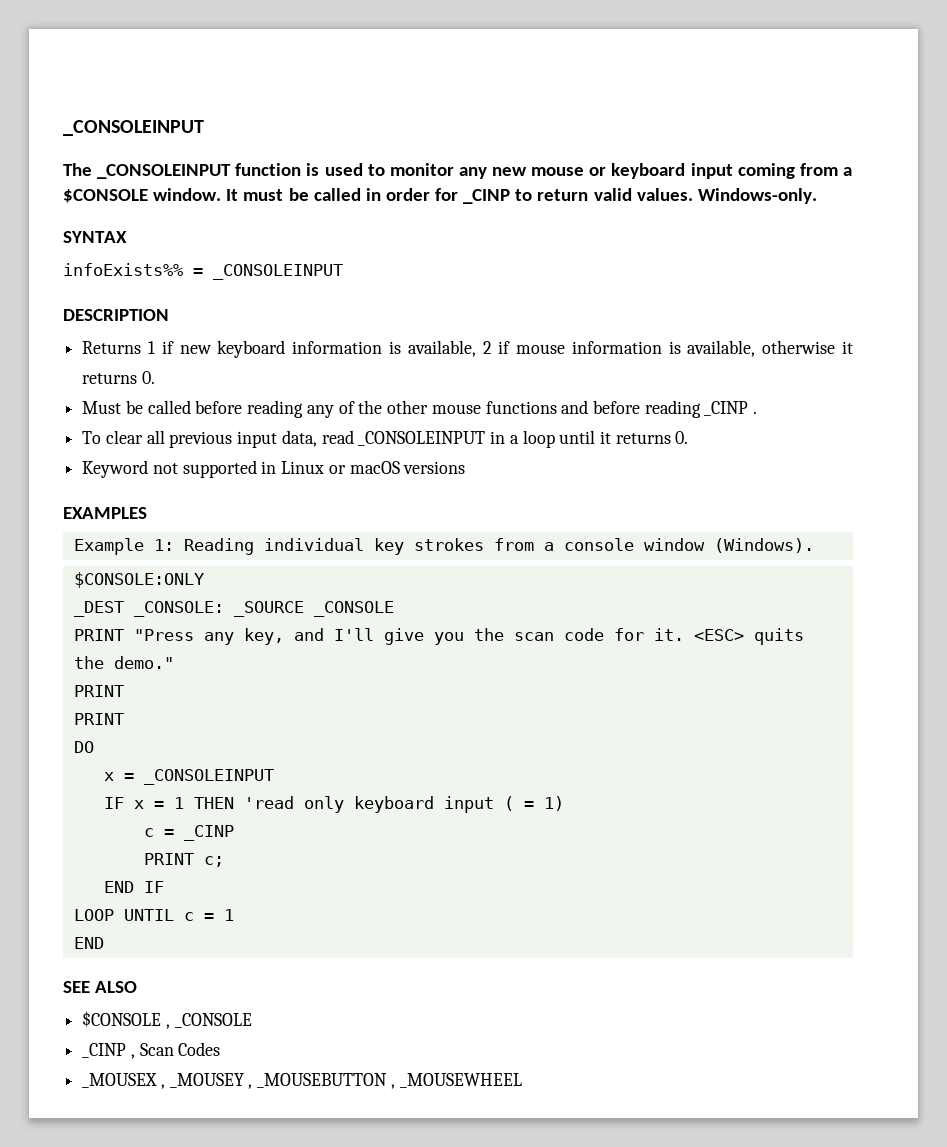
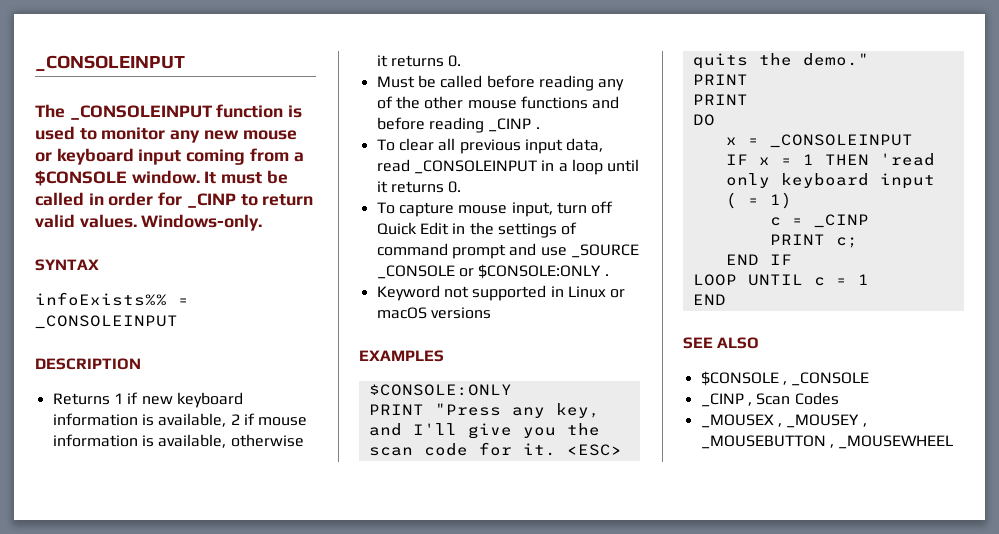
+ To capture mouse input, turn off Quick Edit in the settings of command prompt and use _SOURCE _CONSOLE or $CONSOLE:ONLY .
  EXAMPLES
- Example 1: Reading individual key strokes from a console window (Windows).
  $CONSOLE:ONLY
- _DEST _CONSOLE: _SOURCE _CONSOLE

